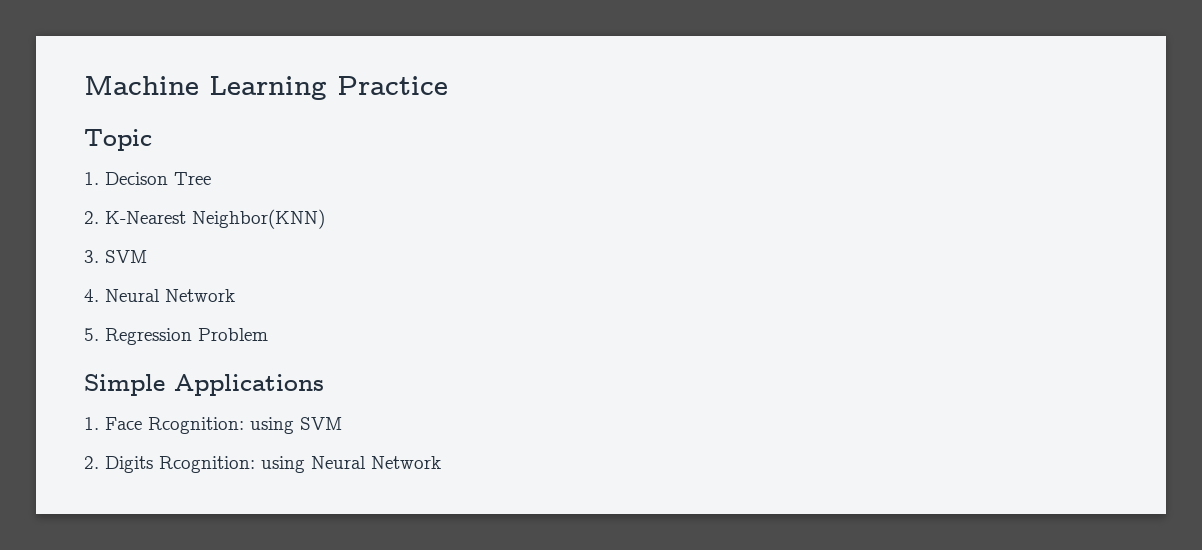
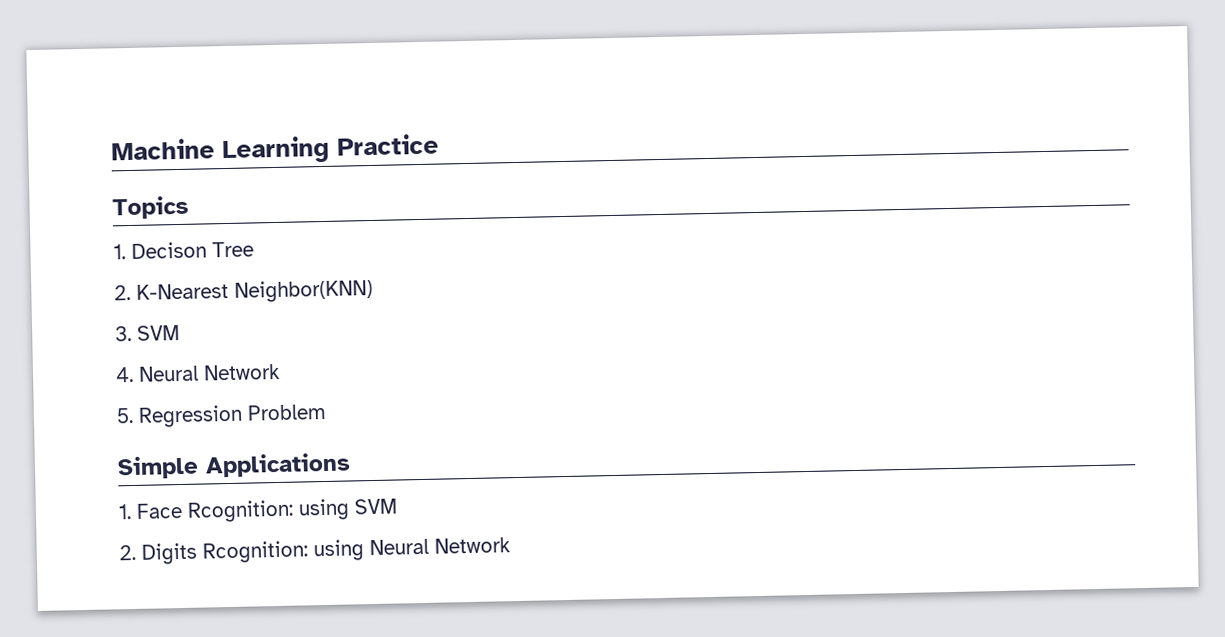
- Topic
+ Topics

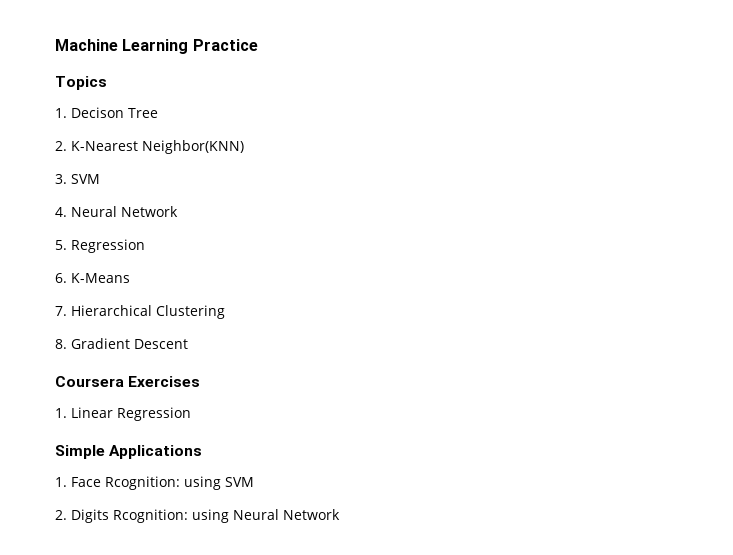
- 5. Regression Problem
+ 5. Regression
+ 6. K-Means
+ 7. Hierarchical Clustering
+ 8. Gradient Descent
+ Coursera Exercises
+ 1. Linear Regression

